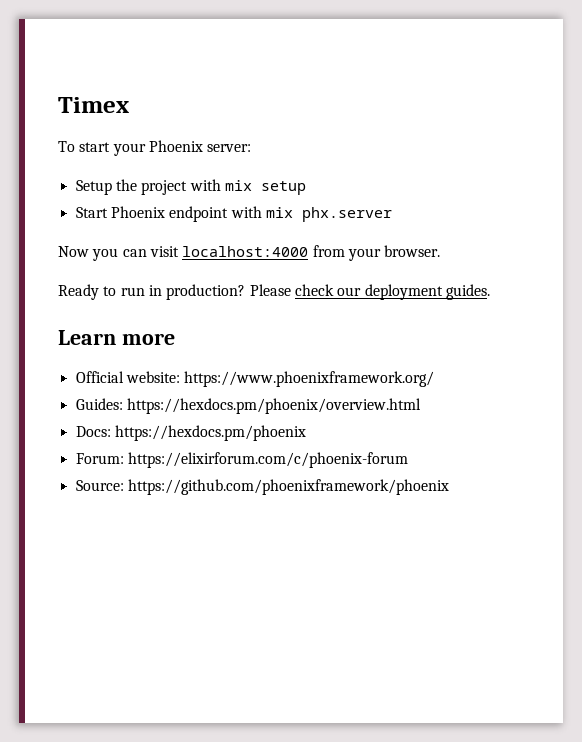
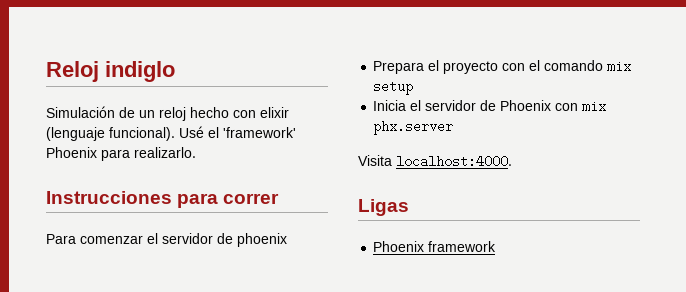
- Timex
- To start your Phoenix server:
- Setup the project with mix setup
- Start Phoenix endpoint with mix phx.server
- Now you can visit localhost:4000 from your browser.
- Ready to run in production? Please check our deployment guides.
- Learn more
- Official website: https://www.phoenixframework.org/
- Guides: https://hexdocs.pm/phoenix/overview.html
- Docs: https://hexdocs.pm/phoenix
- Forum: https://elixirforum.com/c/phoenix-forum
- Source: https://github.com/phoenixframework/phoenix
+ Reloj indiglo
+ Simulación de un reloj hecho con elixir (lenguaje funcional). Usé el 'framework' Phoenix para realizarlo.
+ Instrucciones para correr
+ Para comenzar el servidor de phoenix
+ Prepara el proyecto con el comando mix setup
+ Inicia el servidor de Phoenix con mix phx.server
+ Visita localhost:4000.
+ Ligas
+ Phoenix framework

